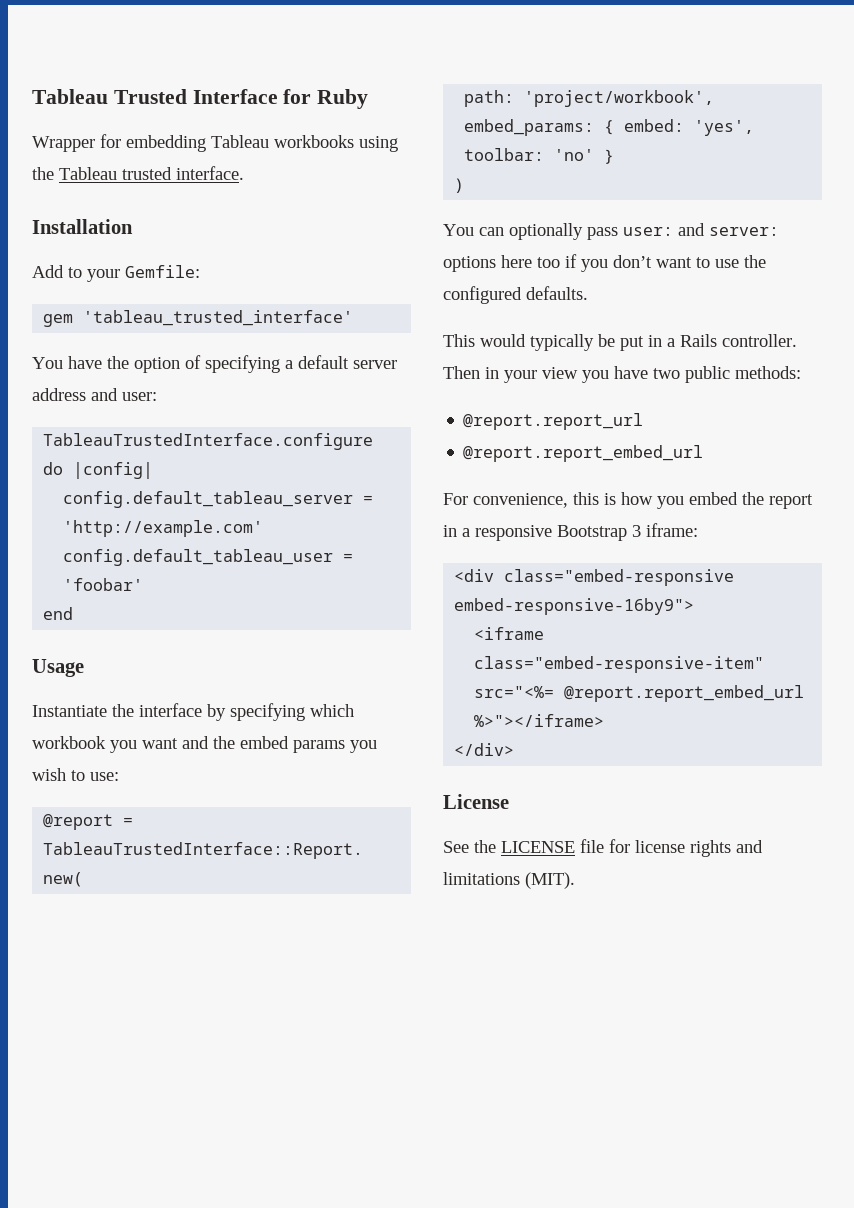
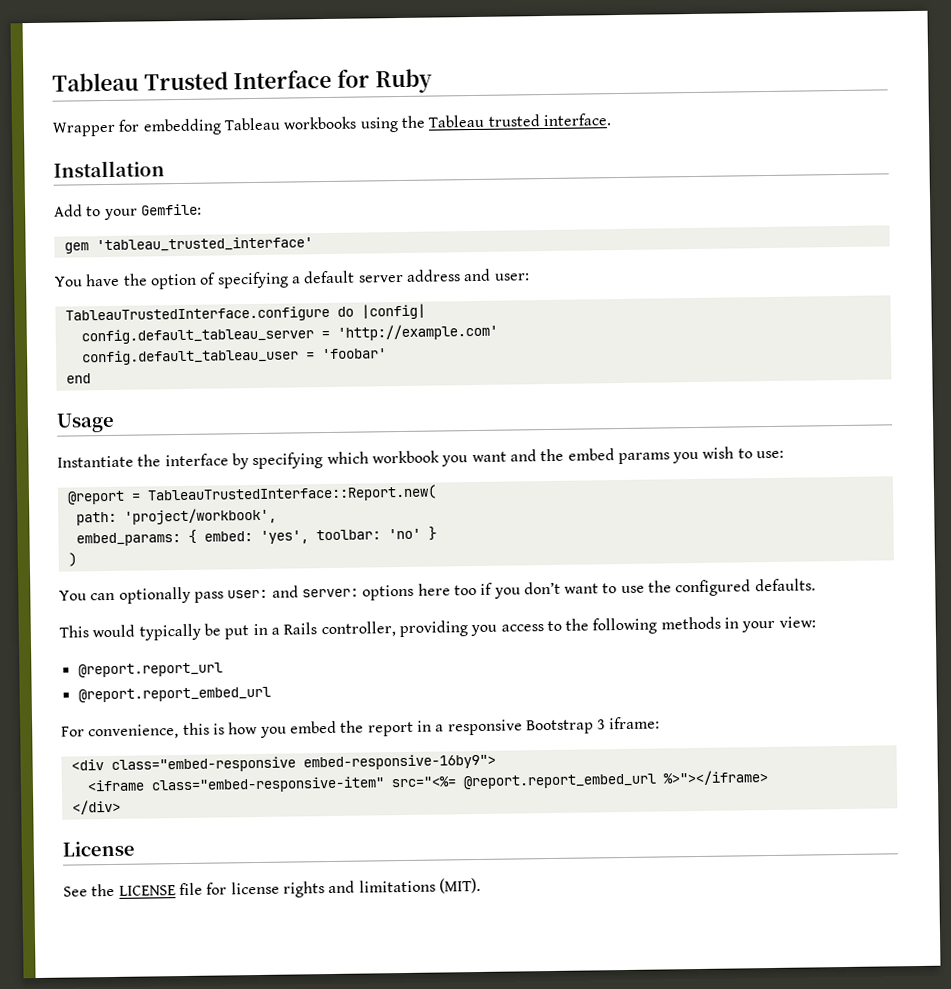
- This would typically be put in a Rails controller. Then in your view you have two public methods:
+ This would typically be put in a Rails controller, providing you access to the following methods in your view:

